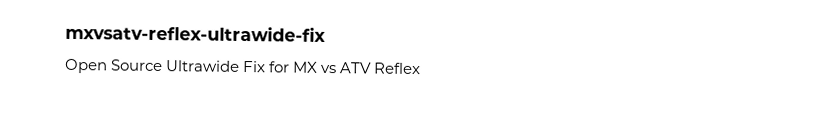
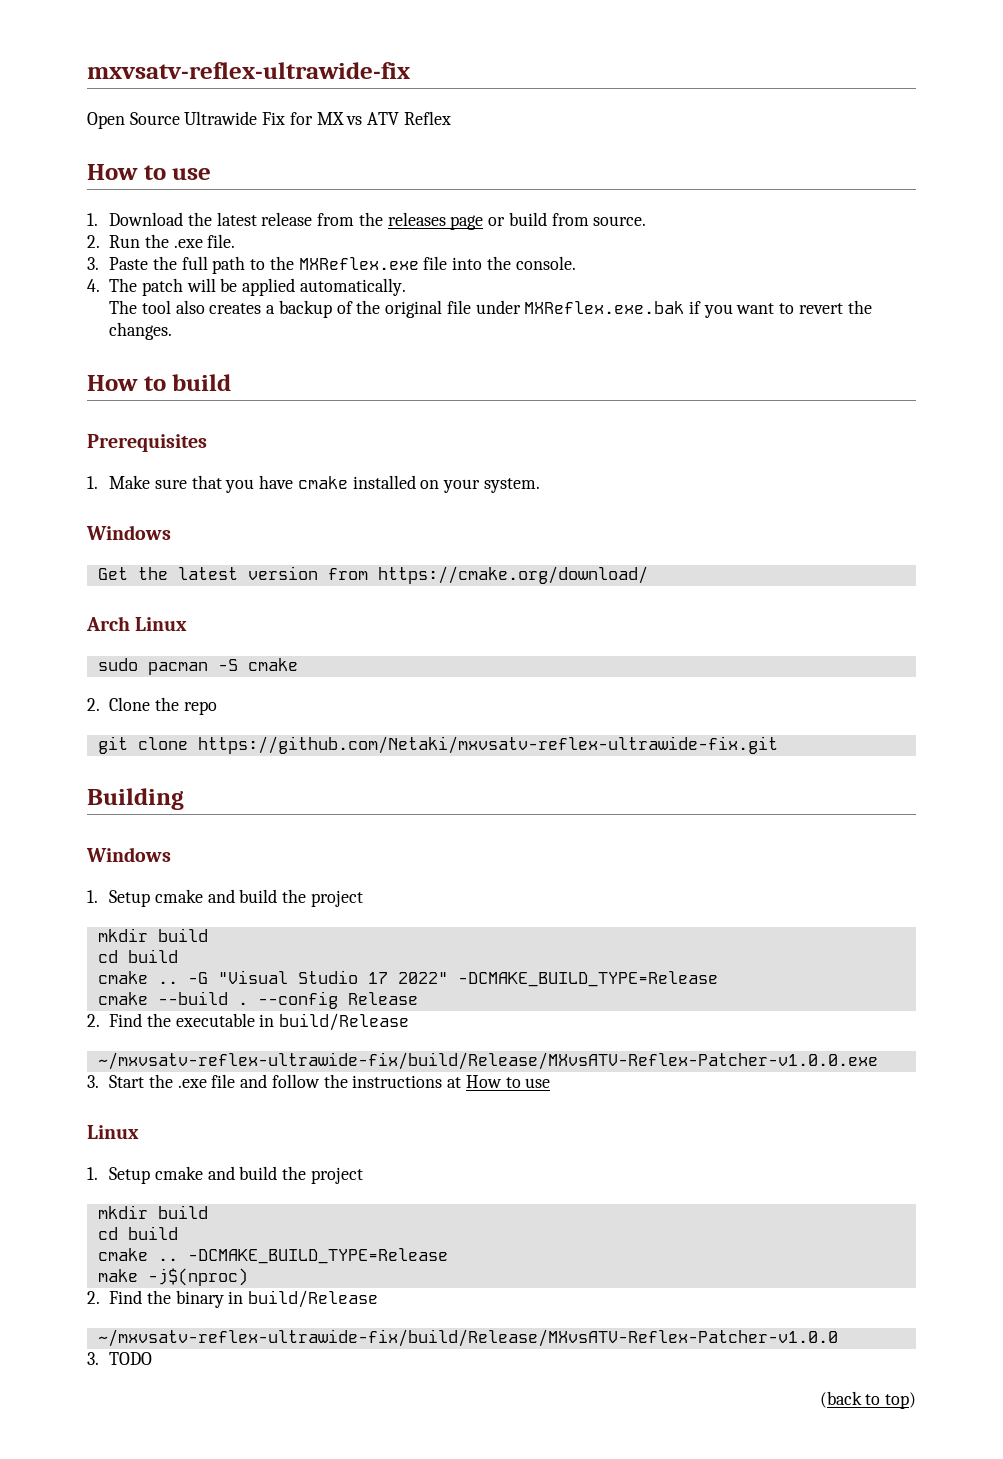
  Open Source Ultrawide Fix for MX vs ATV Reflex
+ How to use
+ 1. Download the latest release from the releases page or build from source.
+ 2. Run the .exe file.
+ 3. Paste the full path to the MXReflex.exe file into the console.
+ 4. The patch will be applied automatically.
+ The tool also creates a backup of the original file under MXReflex.exe.bak if you want to revert the changes.
+ How to build
+ Prerequisites
+ 1. Make sure that you have cmake installed on your system.
+ Windows
+ Get the latest version from https://cmake.org/download/
+ Arch Linux
+ sudo pacman -S cmake
+ 2. Clone the repo
+ git clone https://github.com/Netaki/mxvsatv-reflex-ultrawide-fix.git
+ Building
+ Windows
+ 1. Setup cmake and build the project
+ mkdir build
+ cd build
+ cmake .. -G "Visual Studio 17 2022" -DCMAKE_BUILD_TYPE=Release
+ cmake --build . --config Release
+ 2. Find the executable in build/Release
+ ~/mxvsatv-reflex-ultrawide-fix/build/Release/MXvsATV-Reflex-Patcher-v1.0.0.exe
+ 3. Start the .exe file and follow the instructions at How to use
+ Linux
+ 1. Setup cmake and build the project
+ mkdir build
+ cd build
+ cmake .. -DCMAKE_BUILD_TYPE=Release
+ make -j$(nproc)
+ 2. Find the binary in build/Release
+ ~/mxvsatv-reflex-ultrawide-fix/build/Release/MXvsATV-Reflex-Patcher-v1.0.0
+ 3. TODO
+ (back to top)

